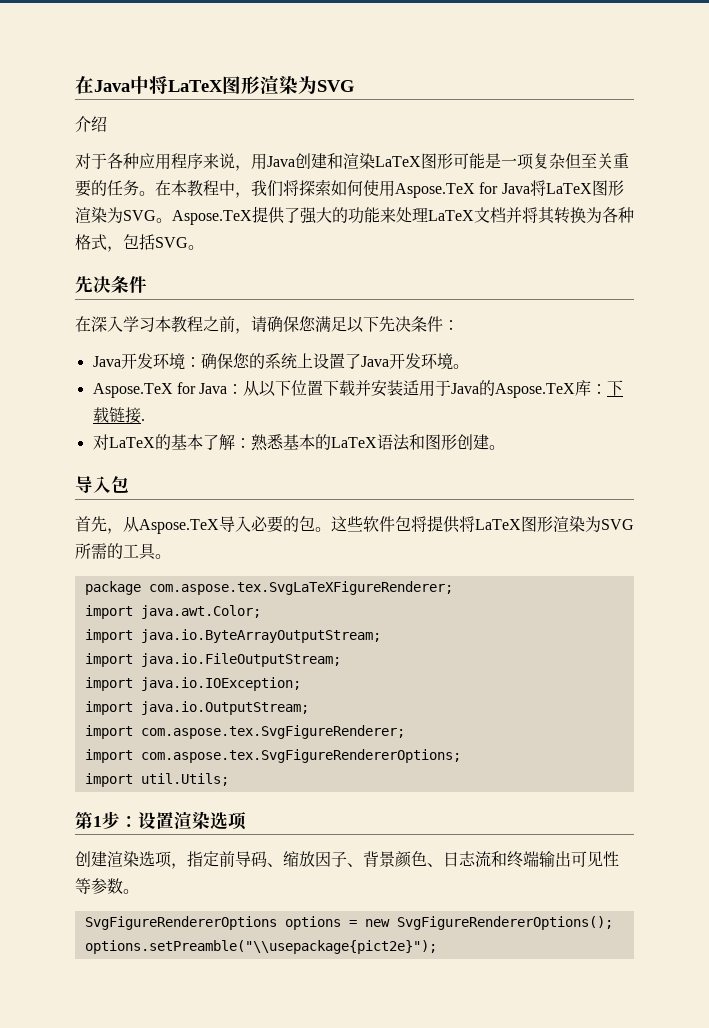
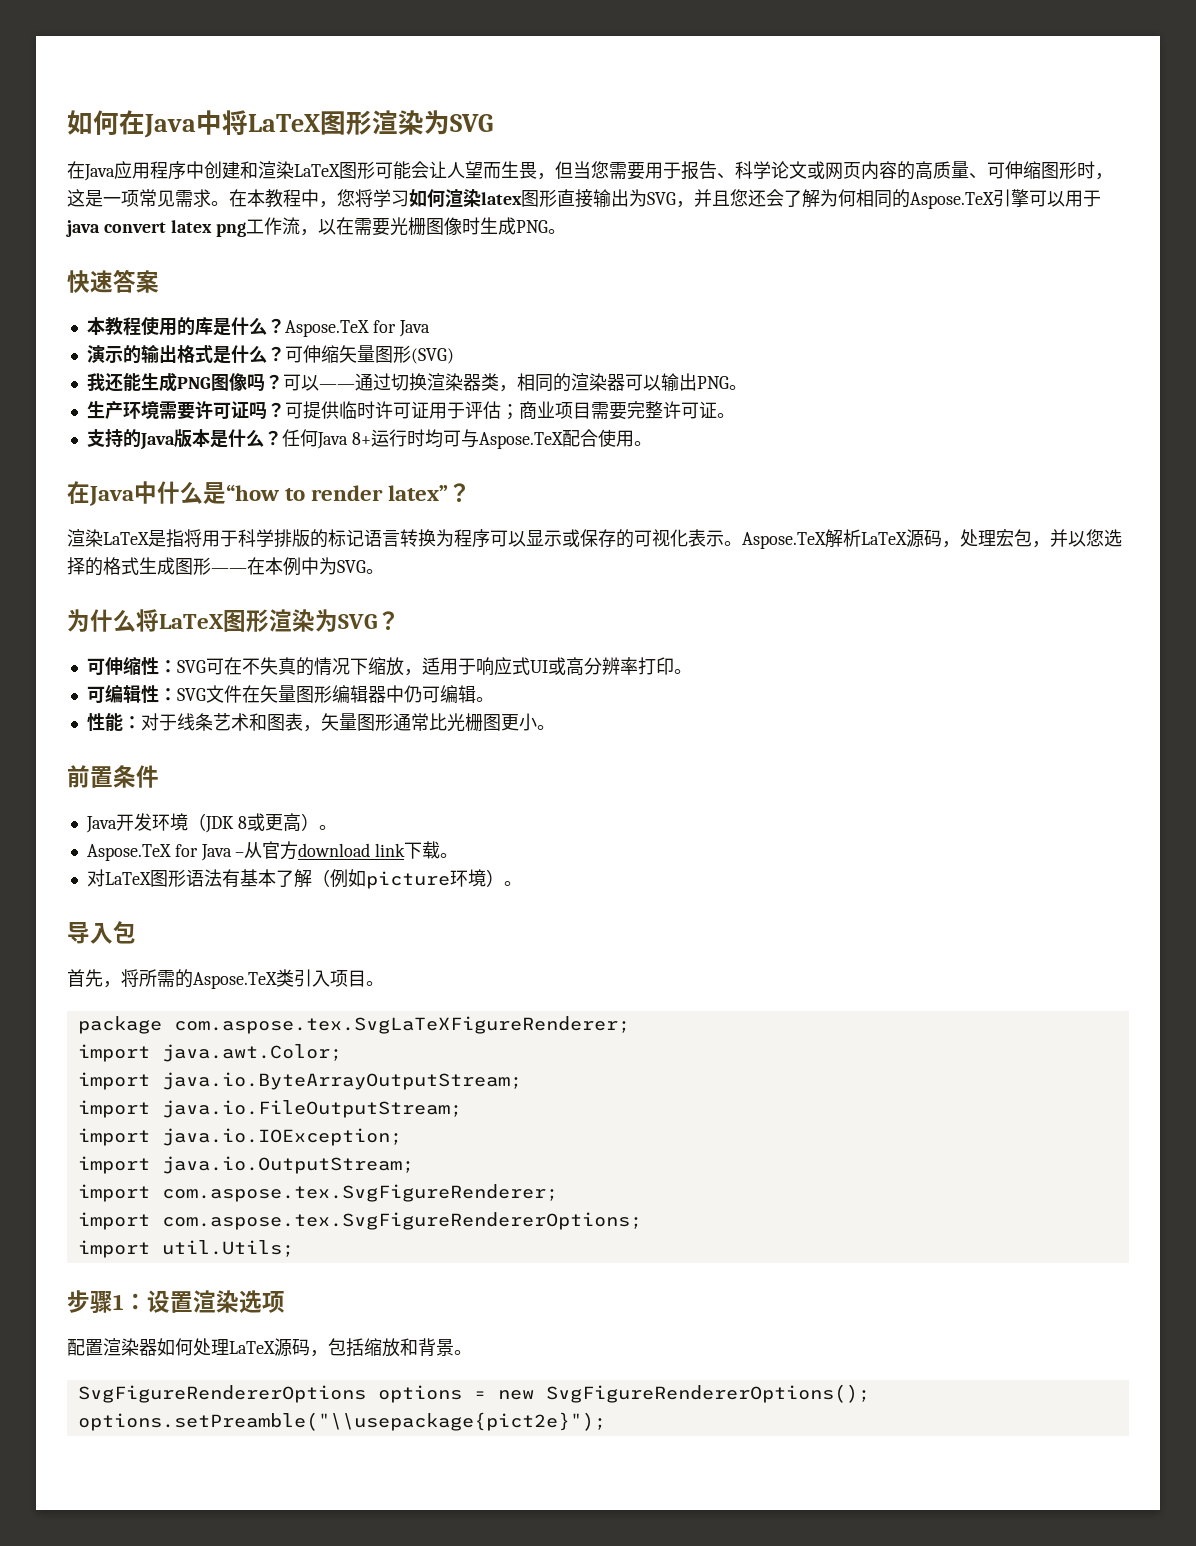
- 在Java中将LaTeX图形渲染为SVG
+ 如何在Java中将LaTeX图形渲染为SVG
- 介绍
- 对于各种应用程序来说，用Java创建和渲染LaTeX图形可能是一项复杂但至关重要的任务。在本教程中，我们将探索如何使用Aspose.TeX for Java将LaTeX图形渲染为SVG。Aspose.TeX提供了强大的功能来处理LaTeX文档并将其转换为各种格式，包括SVG。
- 先决条件
- 在深入学习本教程之前，请确保您满足以下先决条件：
- Java开发环境：确保您的系统上设置了Java开发环境。
- Aspose.TeX for Java：从以下位置下载并安装适用于Java的Aspose.TeX库：下载链接.
- 对LaTeX的基本了解：熟悉基本的LaTeX语法和图形创建。
+ 在Java应用程序中创建和渲染LaTeX图形可能会让人望而生畏，但当您需要用于报告、科学论文或网页内容的高质量、可伸缩图形时，这是一项常见需求。在本教程中，您将学习如何渲染latex图形直接输出为SVG，并且您还会了解为何相同的Aspose.TeX引擎可以用于java convert latex png工作流，以在需要光栅图像时生成PNG。
+ 快速答案
+ 本教程使用的库是什么？Aspose.TeX for Java
+ 演示的输出格式是什么？可伸缩矢量图形(SVG)
+ 我还能生成PNG图像吗？可以——通过切换渲染器类，相同的渲染器可以输出PNG。
+ 生产环境需要许可证吗？可提供临时许可证用于评估；商业项目需要完整许可证。
+ 支持的Java版本是什么？任何Java 8+运行时均可与Aspose.TeX配合使用。
+ 在Java中什么是“how to render latex”？
+ 渲染LaTeX是指将用于科学排版的标记语言转换为程序可以显示或保存的可视化表示。Aspose.TeX解析LaTeX源码，处理宏包，并以您选择的格式生成图形——在本例中为SVG。
+ 为什么将LaTeX图形渲染为SVG？
+ 可伸缩性：SVG可在不失真的情况下缩放，适用于响应式UI或高分辨率打印。
+ 可编辑性：SVG文件在矢量图形编辑器中仍可编辑。
+ 性能：对于线条艺术和图表，矢量图形通常比光栅图更小。
+ 前置条件
+ Java开发环境（JDK 8或更高）。
+ Aspose.TeX for Java –从官方download link下载。
+ 对LaTeX图形语法有基本了解（例如picture环境）。
  导入包
- 首先，从Aspose.TeX导入必要的包。这些软件包将提供将LaTeX图形渲染为SVG所需的工具。
+ 首先，将所需的Aspose.TeX类引入项目。
- 第1步：设置渲染选项
+ 步骤1：设置渲染选项
- 创建渲染选项，指定前导码、缩放因子、背景颜色、日志流和终端输出可见性等参数。
+ 配置渲染器如何处理LaTeX源码，包括缩放和背景。

